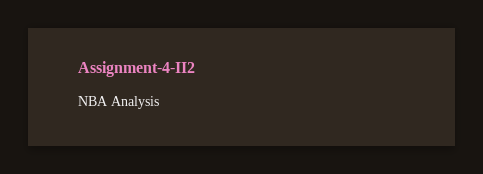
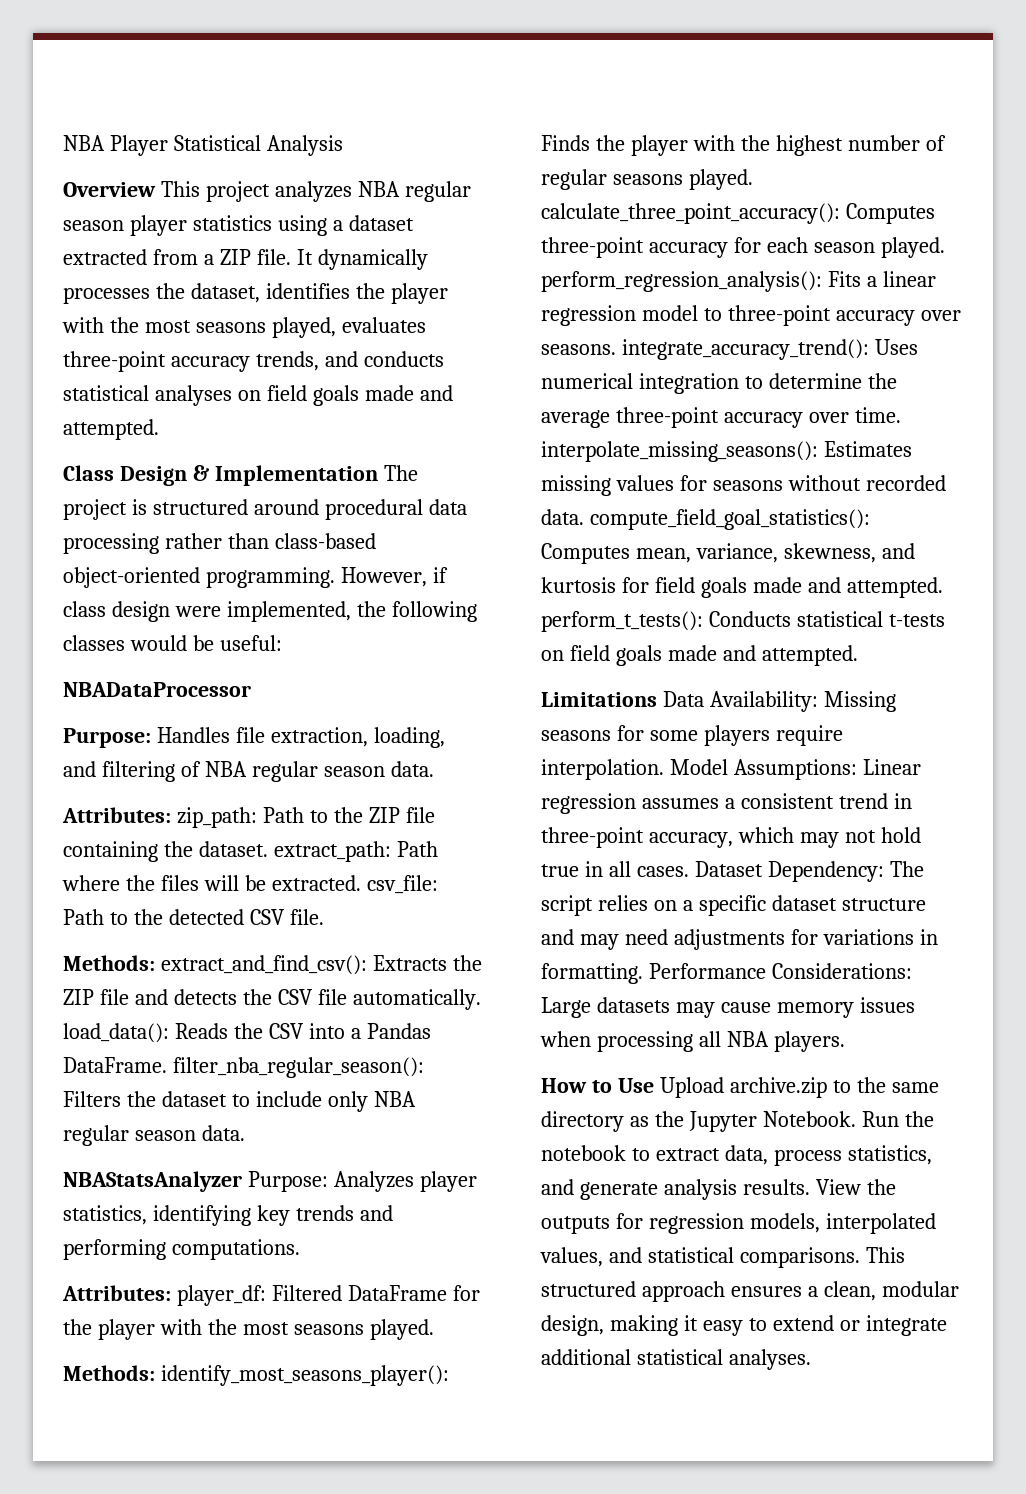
- Assignment-4-II2
- NBA Analysis
+ NBA Player Statistical Analysis
+ Overview This project analyzes NBA regular season player statistics using a dataset extracted from a ZIP file. It dynamically processes the dataset, identifies the player with the most seasons played, evaluates three-point accuracy trends, and conducts statistical analyses on field goals made and attempted.
+ Class Design & Implementation The project is structured around procedural data processing rather than class-based object-oriented programming. However, if class design were implemented, the following classes would be useful:
+ NBADataProcessor
+ Purpose: Handles file extraction, loading, and filtering of NBA regular season data.
+ Attributes: zip_path: Path to the ZIP file containing the dataset. extract_path: Path where the files will be extracted. csv_file: Path to the detected CSV file.
+ Methods: extract_and_find_csv(): Extracts the ZIP file and detects the CSV file automatically. load_data(): Reads the CSV into a Pandas DataFrame. filter_nba_regular_season(): Filters the dataset to include only NBA regular season data.
+ NBAStatsAnalyzer Purpose: Analyzes player statistics, identifying key trends and performing computations.
+ Attributes: player_df: Filtered DataFrame for the player with the most seasons played.
+ Methods: identify_most_seasons_player(): Finds the player with the highest number of regular seasons played. calculate_three_point_accuracy(): Computes three-point accuracy for each season played. perform_regression_analysis(): Fits a linear regression model to three-point accuracy over seasons. integrate_accuracy_trend(): Uses numerical integration to determine the average three-point accuracy over time. interpolate_missing_seasons(): Estimates missing values for seasons without recorded data. compute_field_goal_statistics(): Computes mean, variance, skewness, and kurtosis for field goals made and attempted. perform_t_tests(): Conducts statistical t-tests on field goals made and attempted.
+ Limitations Data Availability: Missing seasons for some players require interpolation. Model Assumptions: Linear regression assumes a consistent trend in three-point accuracy, which may not hold true in all cases. Dataset Dependency: The script relies on a specific dataset structure and may need adjustments for variations in formatting. Performance Considerations: Large datasets may cause memory issues when processing all NBA players.
+ How to Use Upload archive.zip to the same directory as the Jupyter Notebook. Run the notebook to extract data, process statistics, and generate analysis results. View the outputs for regression models, interpolated values, and statistical comparisons. This structured approach ensures a clean, modular design, making it easy to extend or integrate additional statistical analyses.

